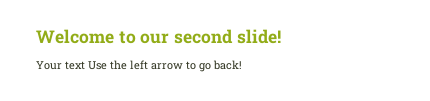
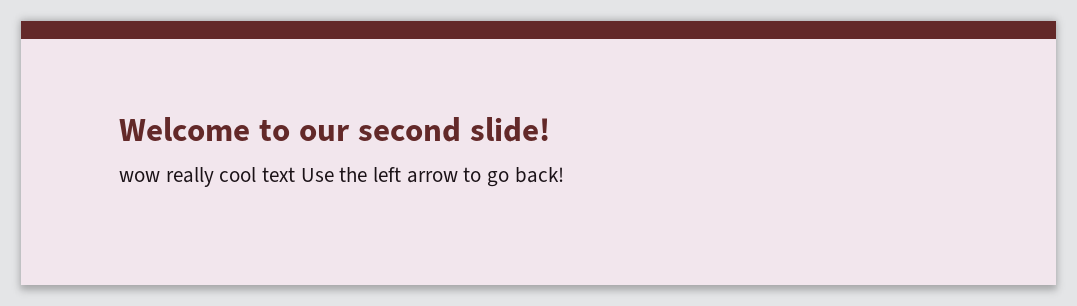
- Your text Use the left arrow to go back!
+ wow really cool text Use the left arrow to go back!

